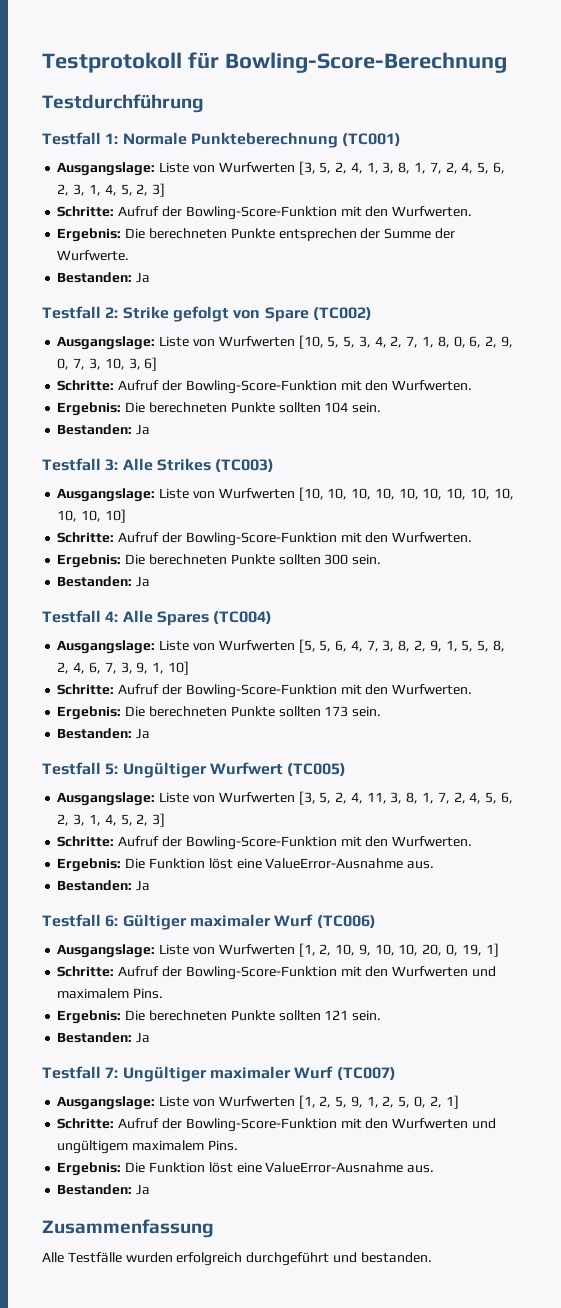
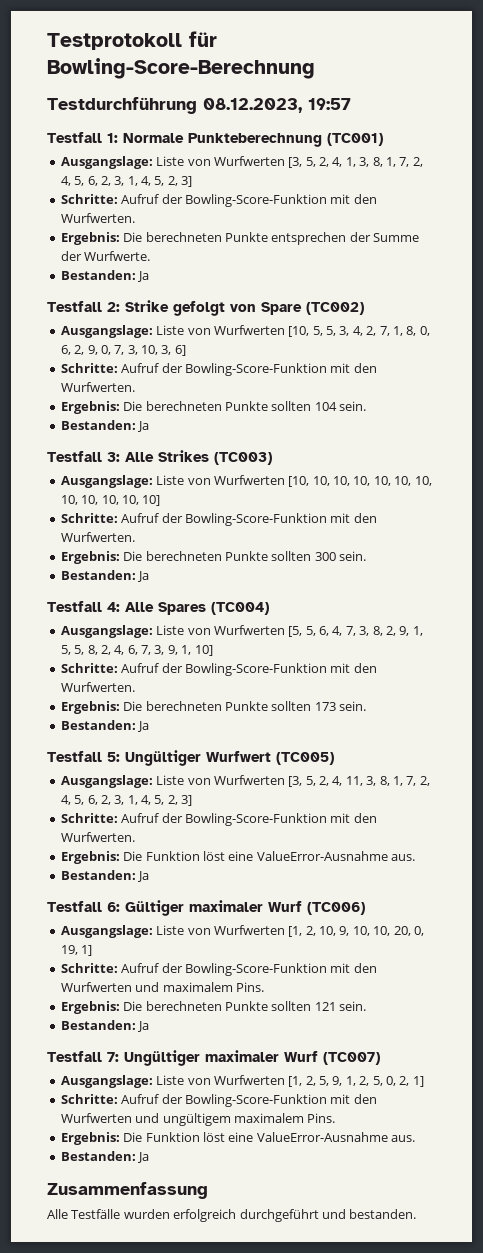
- Testdurchführung
+ Testdurchführung 08.12.2023, 19:57

